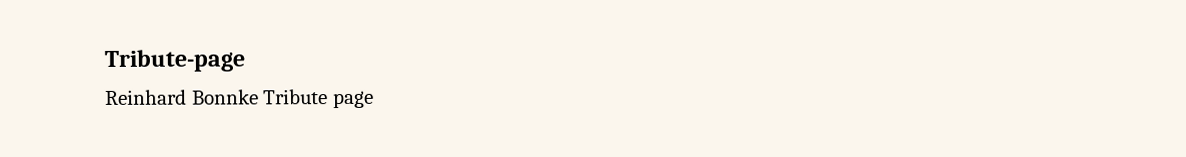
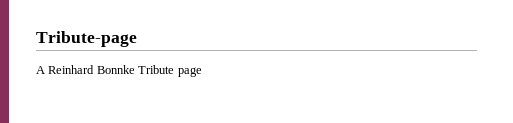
- Reinhard Bonnke Tribute page
+ A Reinhard Bonnke Tribute page

